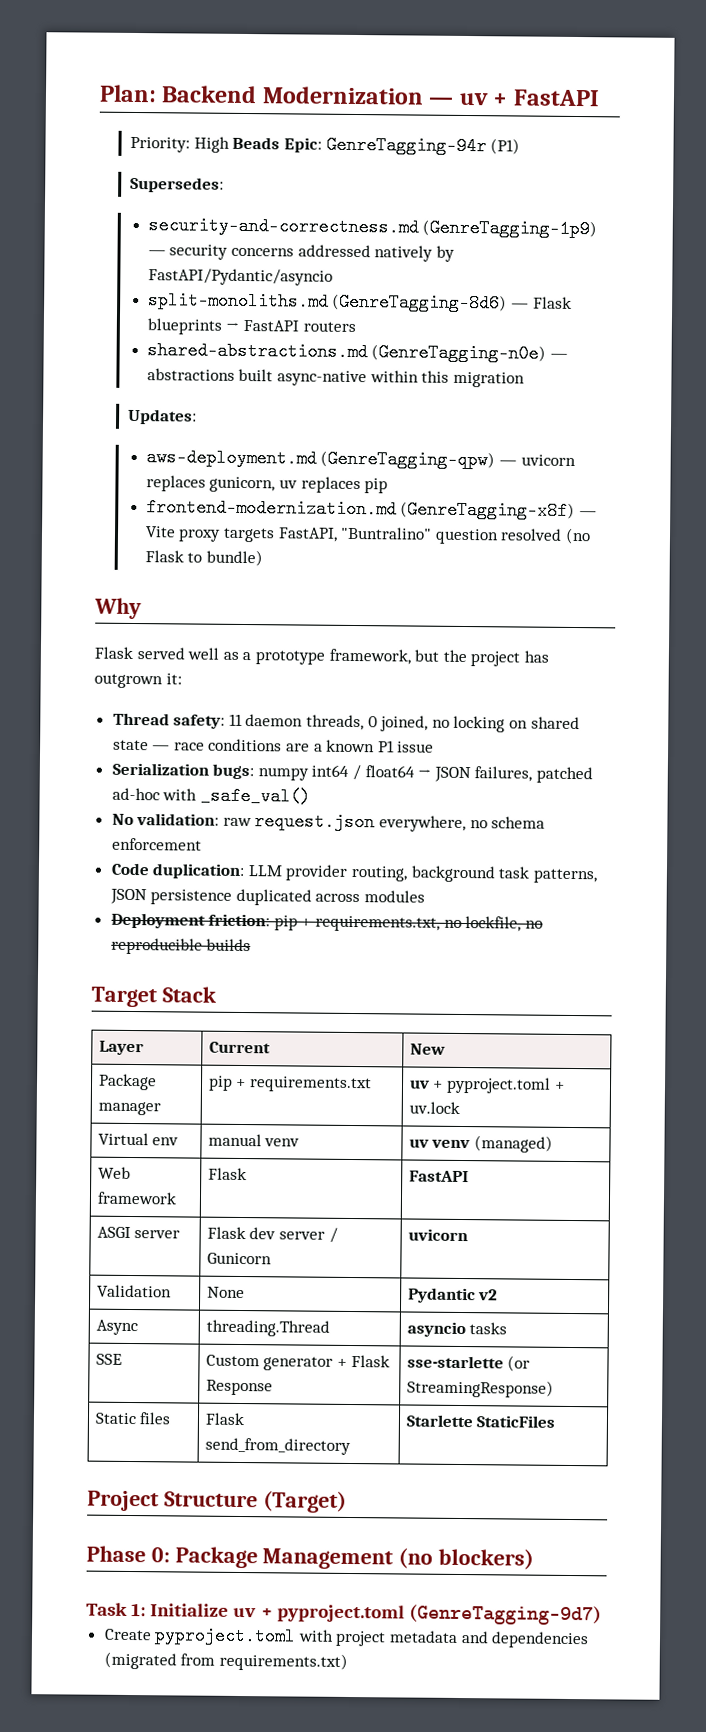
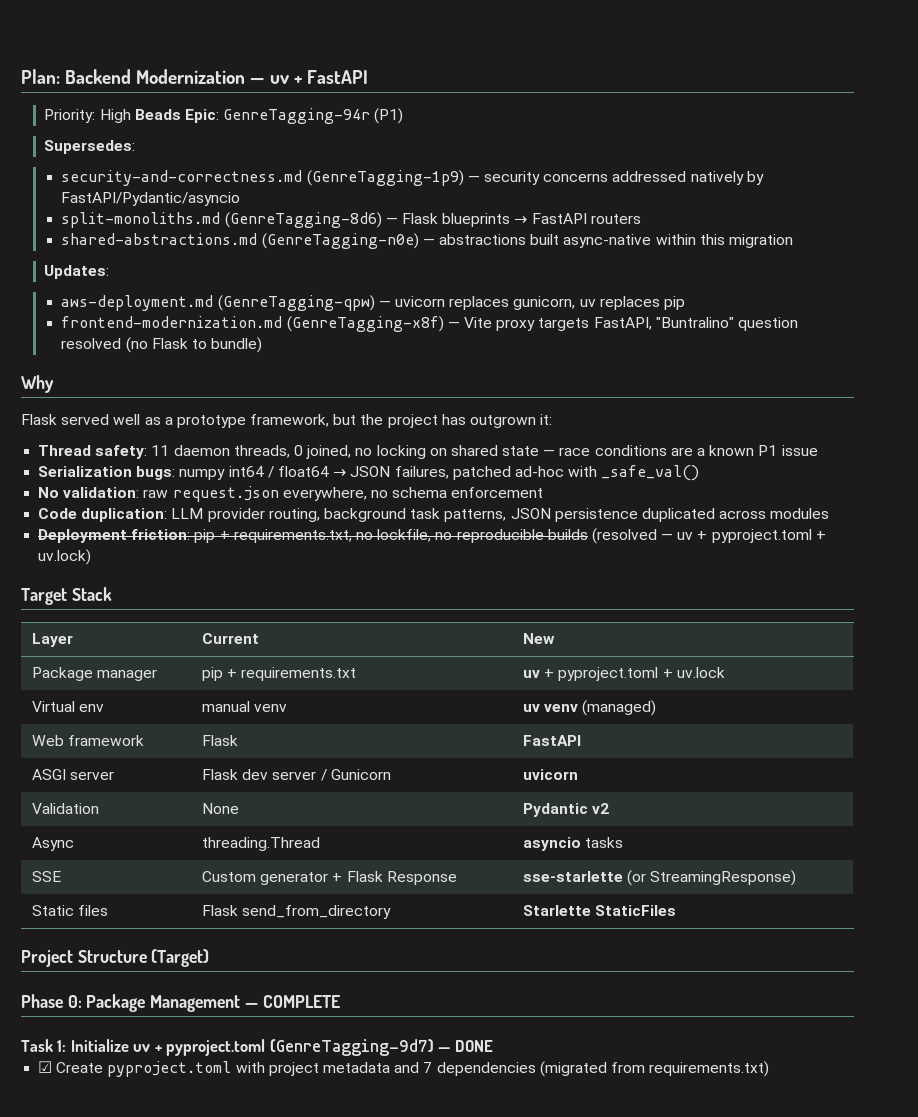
- Deployment friction: pip + requirements.txt, no lockfile, no reproducible builds
+ Deployment friction: pip + requirements.txt, no lockfile, no reproducible builds (resolved — uv + pyproject.toml + uv.lock)
- Phase 0: Package Management (no blockers)
+ Phase 0: Package Management — COMPLETE
- Task 1: Initialize uv + pyproject.toml (GenreTagging-9d7)
- Create pyproject.toml with project metadata and dependencies (migrated from requirements.txt)
+ Task 1: Initialize uv + pyproject.toml (GenreTagging-9d7) — DONE
+ ☑ Create pyproject.toml with project metadata and 7 dependencies (migrated from requirements.txt)

